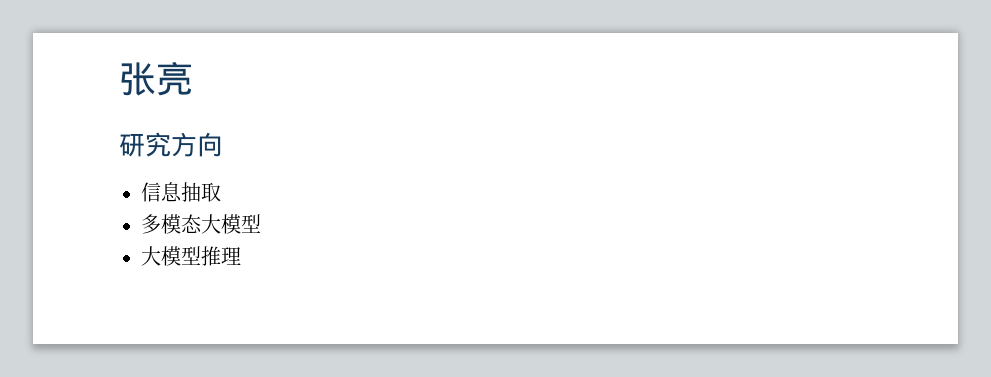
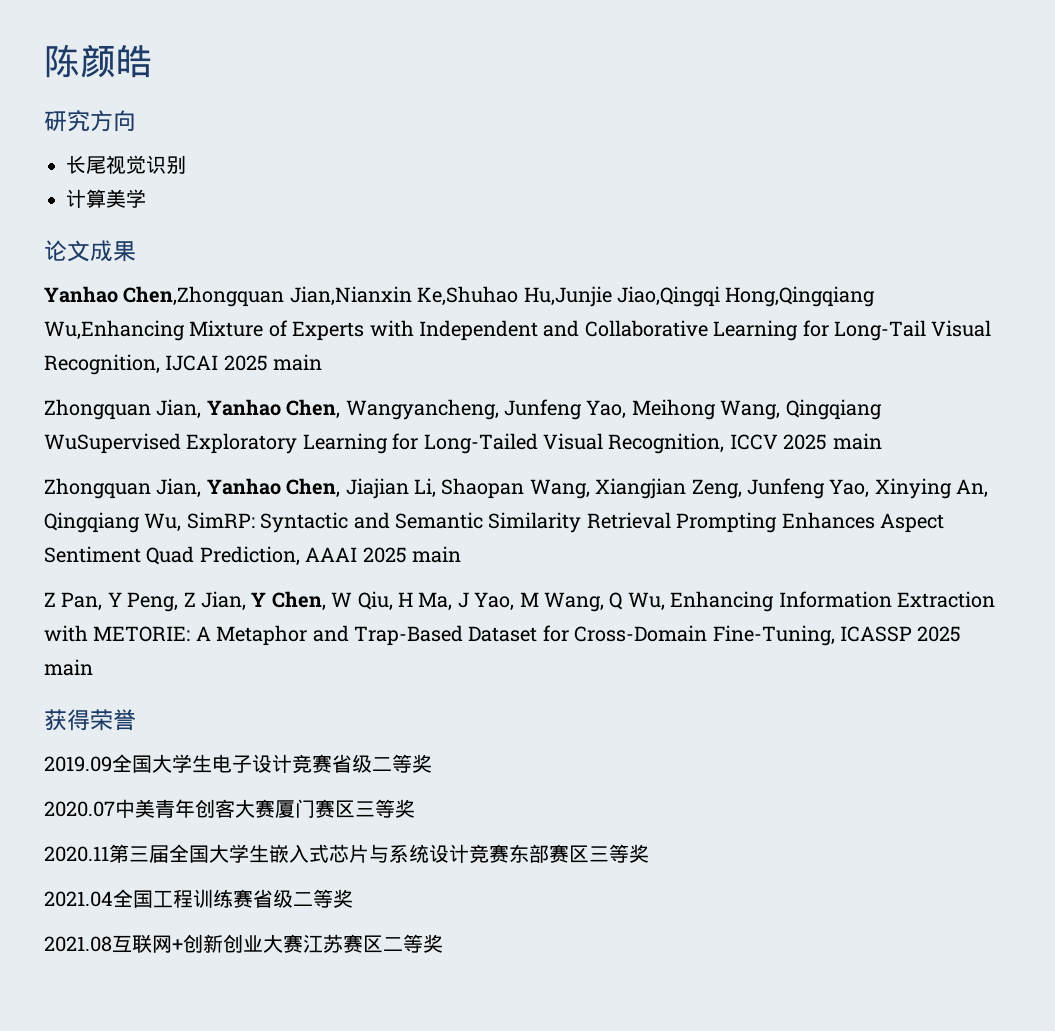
- 张亮
+ 陈颜皓
- 信息抽取
- 多模态大模型
- 大模型推理
+ 长尾视觉识别
+ 计算美学
+ 论文成果
+ Yanhao Chen,Zhongquan Jian,Nianxin Ke,Shuhao Hu,Junjie Jiao,Qingqi Hong,Qingqiang Wu,Enhancing Mixture of Experts with Independent and Collaborative Learning for Long-Tail Visual Recognition, IJCAI 2025 main
+ Zhongquan Jian, Yanhao Chen, Wangyancheng, Junfeng Yao, Meihong Wang, Qingqiang WuSupervised Exploratory Learning for Long-Tailed Visual Recognition, ICCV 2025 main
+ Zhongquan Jian, Yanhao Chen, Jiajian Li, Shaopan Wang, Xiangjian Zeng, Junfeng Yao, Xinying An, Qingqiang Wu, SimRP: Syntactic and Semantic Similarity Retrieval Prompting Enhances Aspect Sentiment Quad Prediction, AAAI 2025 main
+ Z Pan, Y Peng, Z Jian, Y Chen, W Qiu, H Ma, J Yao, M Wang, Q Wu, Enhancing Information Extraction with METORIE: A Metaphor and Trap-Based Dataset for Cross-Domain Fine-Tuning, ICASSP 2025 main
+ 获得荣誉
+ 2019.09全国大学生电子设计竞赛省级二等奖
+ 2020.07中美青年创客大赛厦门赛区三等奖
+ 2020.11第三届全国大学生嵌入式芯片与系统设计竞赛东部赛区三等奖
+ 2021.04全国工程训练赛省级二等奖
+ 2021.08互联网+创新创业大赛江苏赛区二等奖

